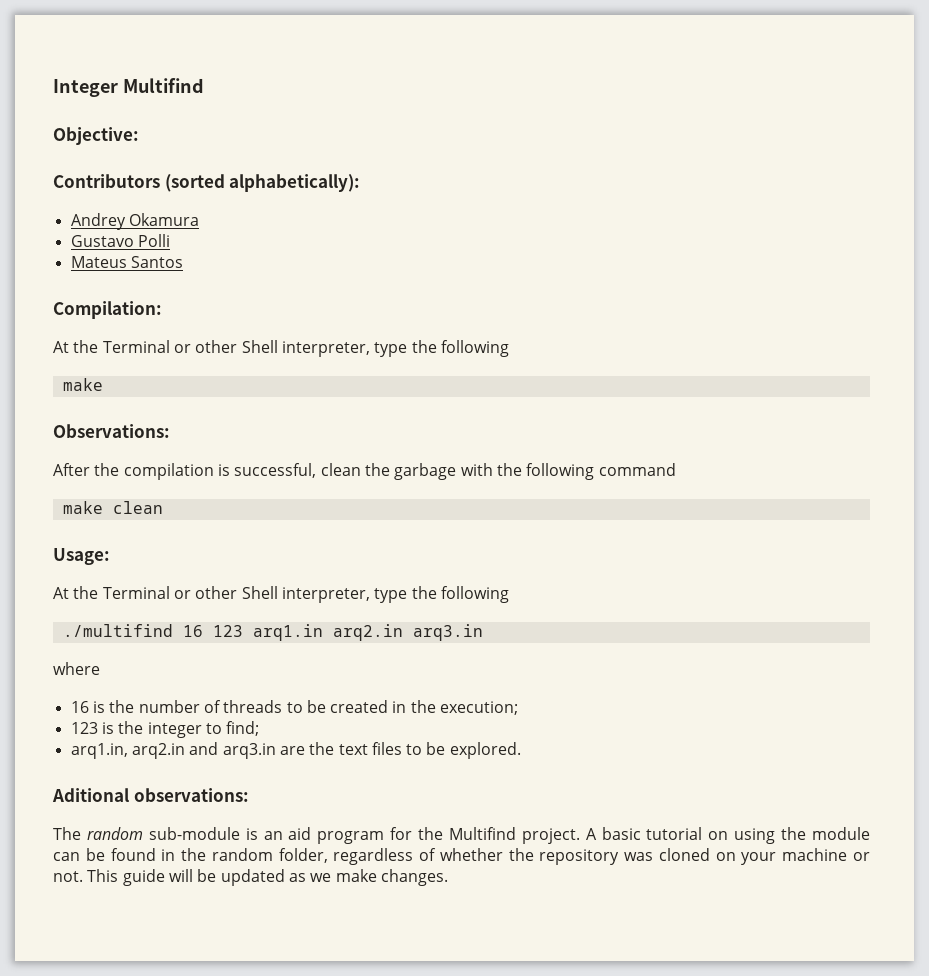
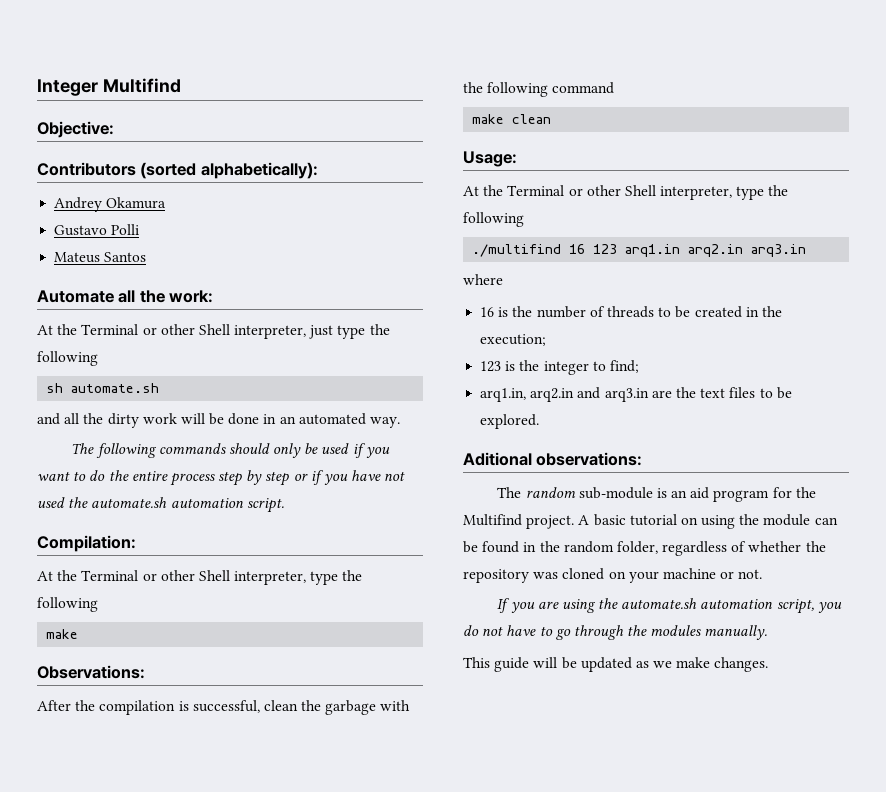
+ Automate all the work:
+ At the Terminal or other Shell interpreter, just type the following
+ sh automate.sh
+ and all the dirty work will be done in an automated way.
+ The following commands should only be used if you want to do the entire process step by step or if you have not used the automate.sh automation script.
- A basic tutorial on using the module can be found in the random folder, regardless of whether the repository was cloned on your machine or not. This guide will be updated as we make changes.
+ A basic tutorial on using the module can be found in the random folder, regardless of whether the repository was cloned on your machine or not.
+ If you are using the automate.sh automation script, you do not have to go through the modules manually.
+ This guide will be updated as we make changes.

